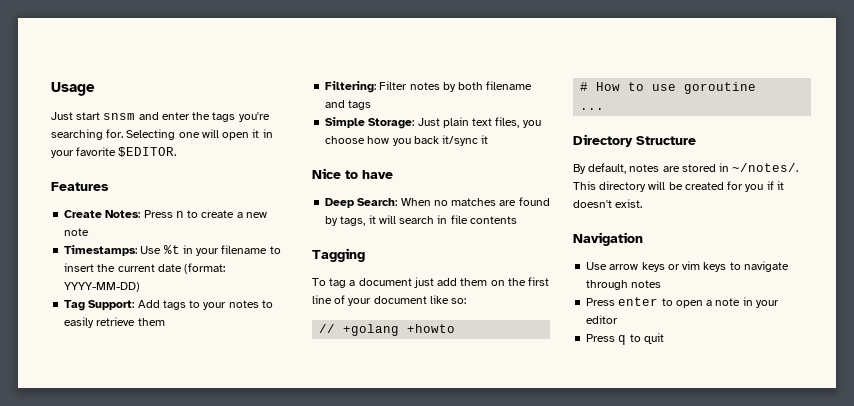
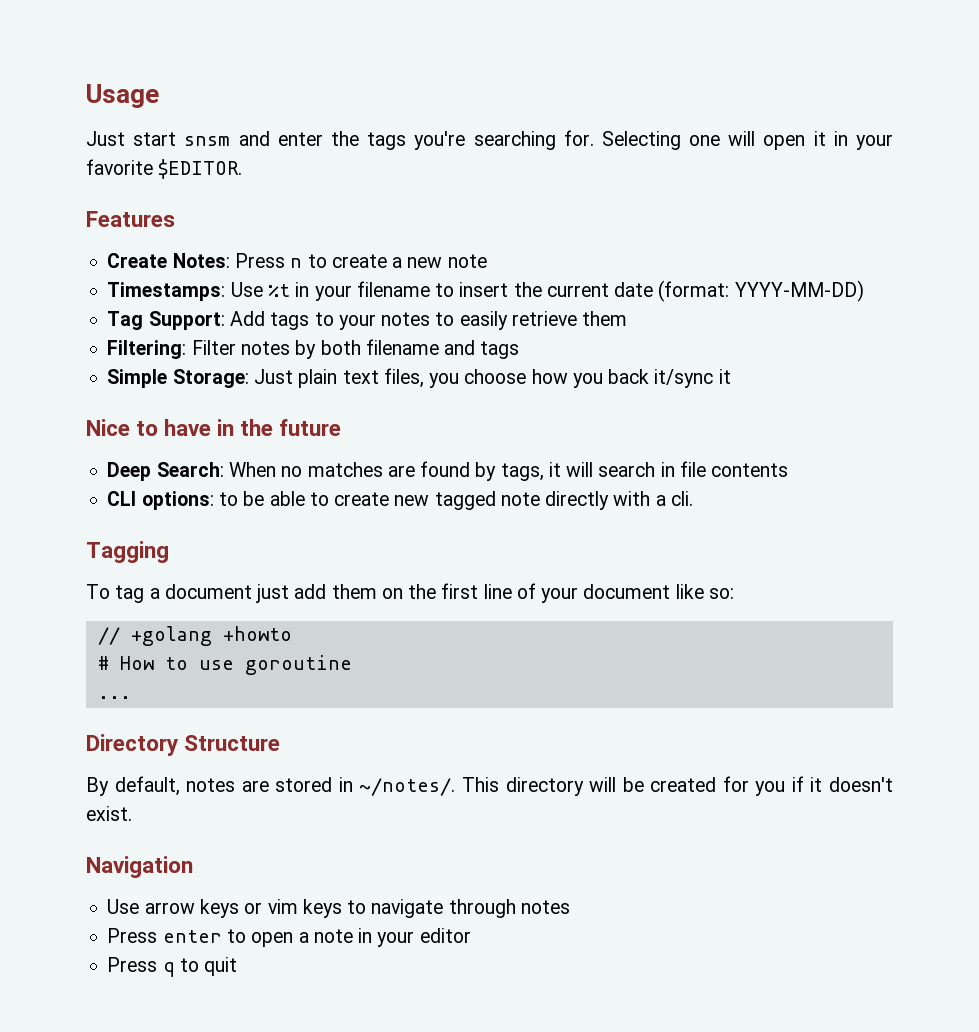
- Nice to have
+ Nice to have in the future
+ CLI options: to be able to create new tagged note directly with a cli.

